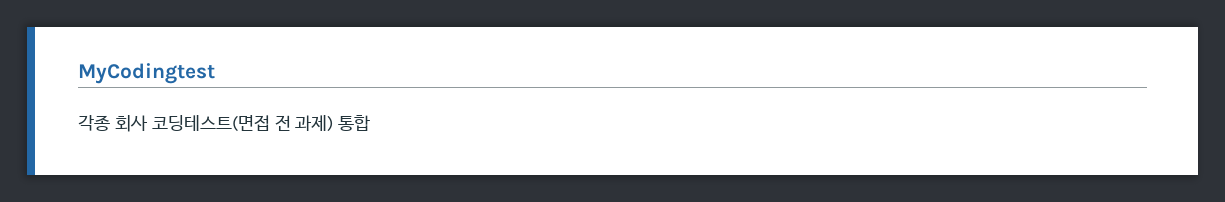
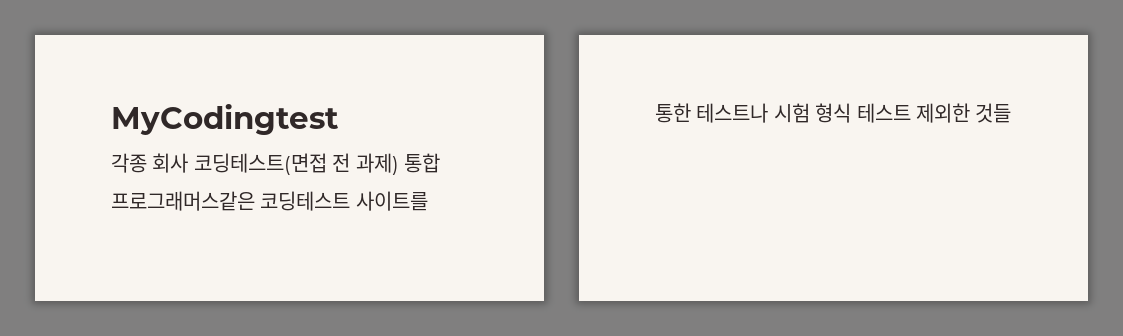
+ 프로그래머스같은 코딩테스트 사이트를 통한 테스트나 시험 형식 테스트 제외한 것들

